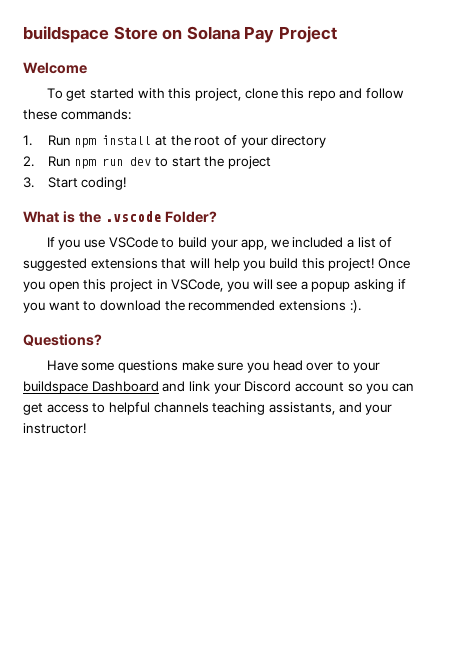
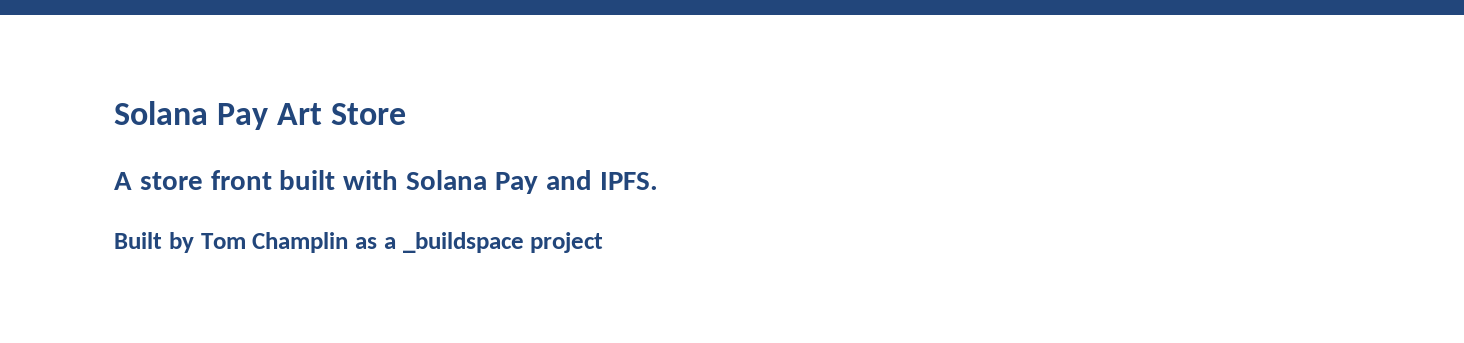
- buildspace Store on Solana Pay Project
- Welcome
- To get started with this project, clone this repo and follow these commands:
- 1. Run npm install at the root of your directory
- 2. Run npm run dev to start the project
- 3. Start coding!
- What is the .vscode Folder?
- If you use VSCode to build your app, we included a list of suggested extensions that will help you build this project! Once you open this project in VSCode, you will see a popup asking if you want to download the recommended extensions :).
- Questions?
- Have some questions make sure you head over to your buildspace Dashboard and link your Discord account so you can get access to helpful channels teaching assistants, and your instructor!
+ Solana Pay Art Store
+ A store front built with Solana Pay and IPFS.
+ Built by Tom Champlin as a _buildspace project

